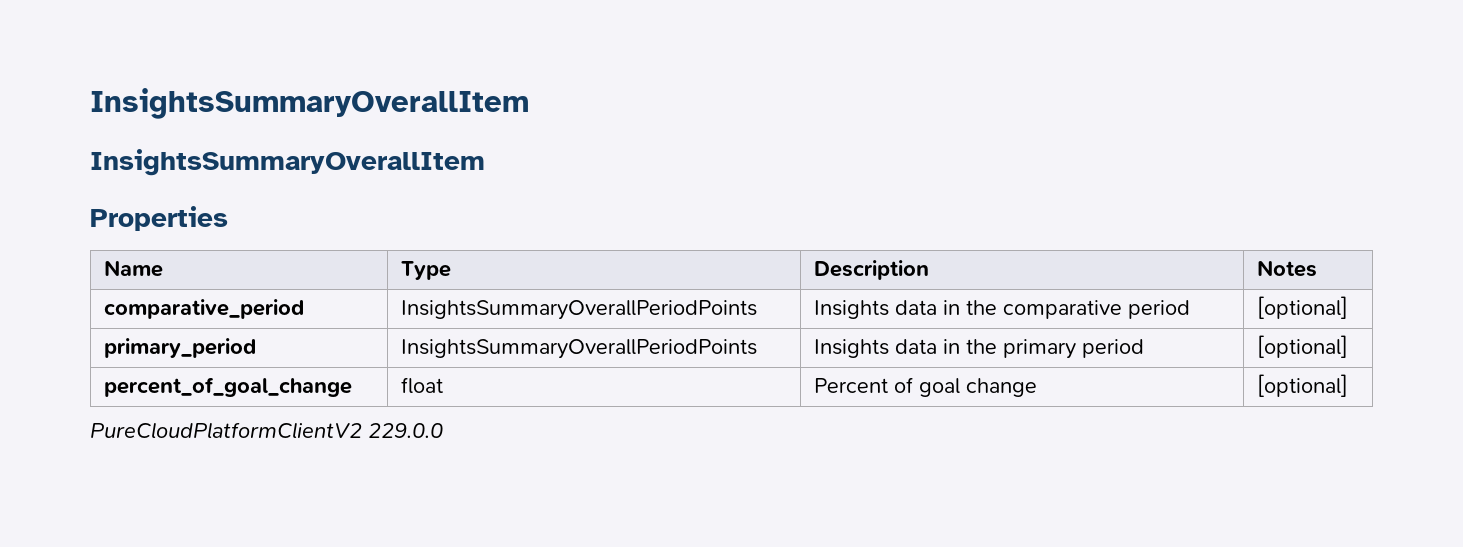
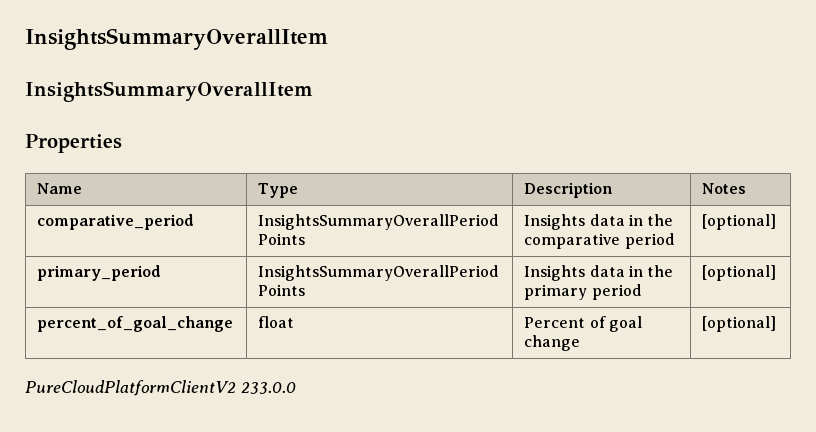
- PureCloudPlatformClientV2 229.0.0
+ PureCloudPlatformClientV2 233.0.0

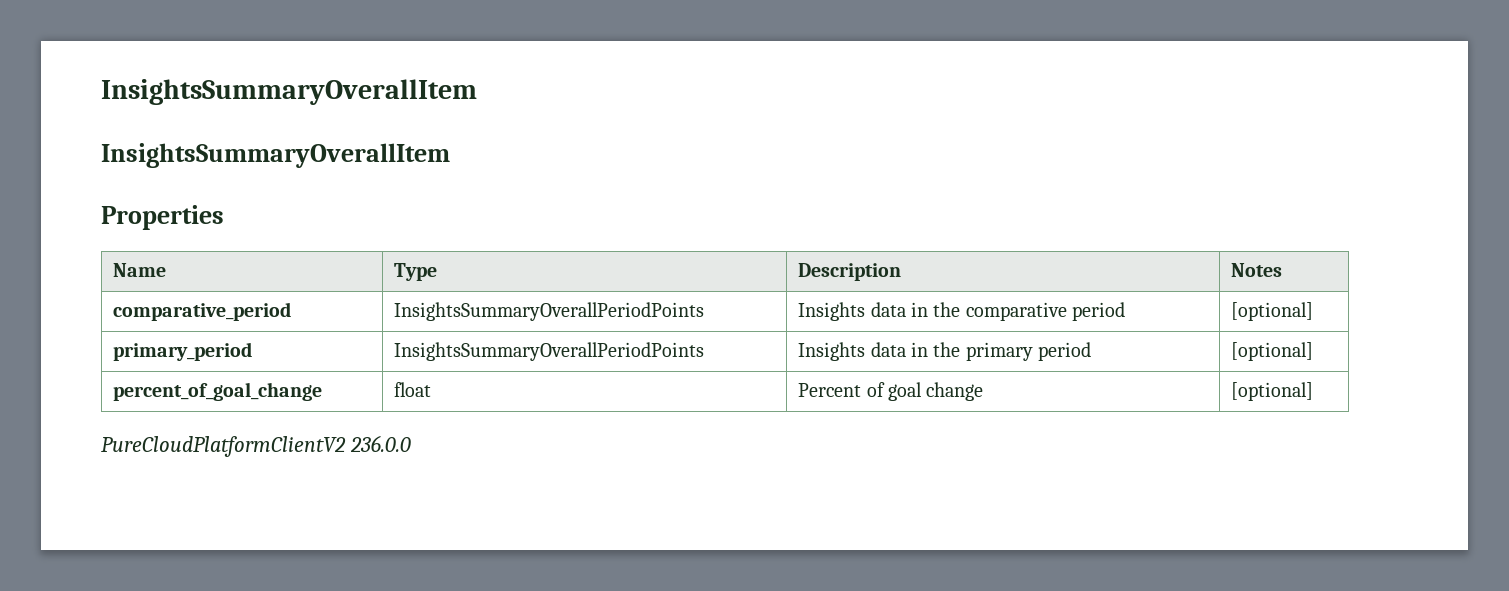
- PureCloudPlatformClientV2 233.0.0
+ PureCloudPlatformClientV2 236.0.0

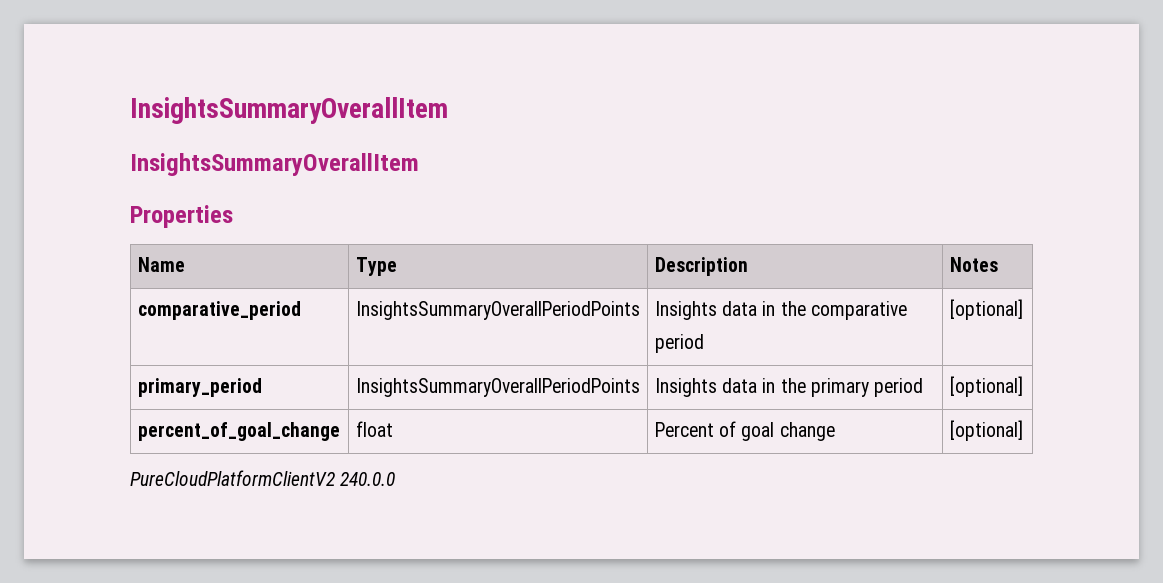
- PureCloudPlatformClientV2 236.0.0
+ PureCloudPlatformClientV2 240.0.0

